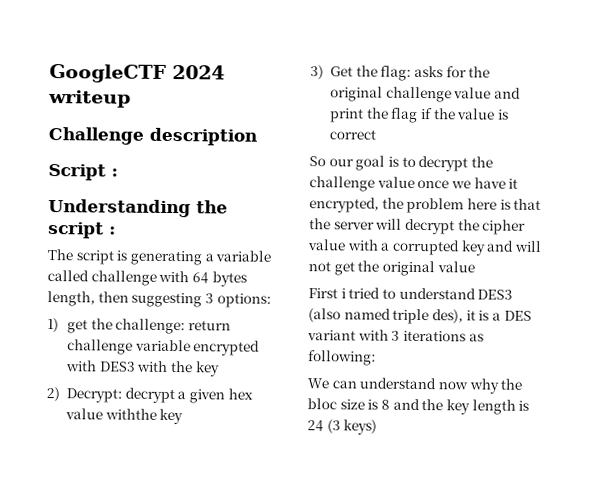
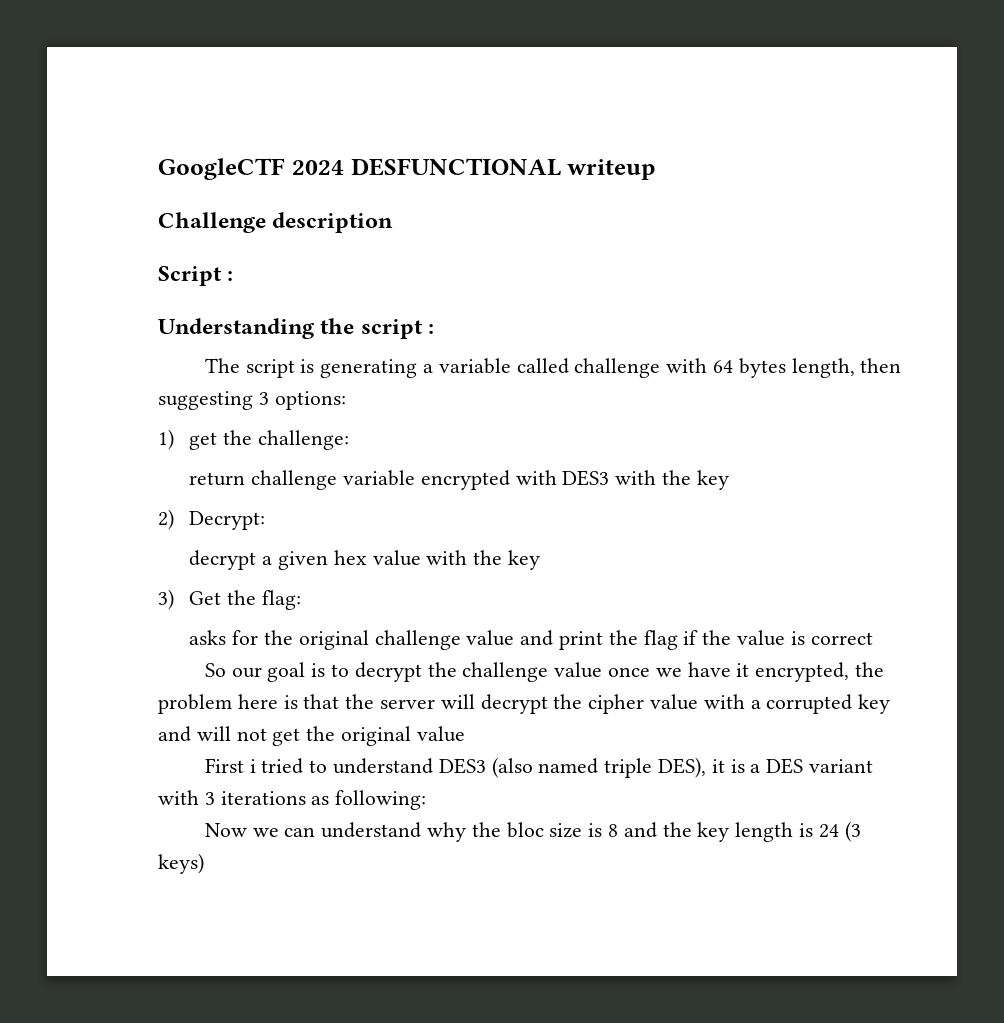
- GoogleCTF 2024 writeup
+ GoogleCTF 2024 DESFUNCTIONAL writeup
- 1) get the challenge: return challenge variable encrypted with DES3 with the key
+ 1) get the challenge:
+ return challenge variable encrypted with DES3 with the key
- 2) Decrypt: decrypt a given hex value withthe key
+ 2) Decrypt:
+ decrypt a given hex value with the key
- 3) Get the flag: asks for the original challenge value and print the flag if the value is correct
+ 3) Get the flag:
+ asks for the original challenge value and print the flag if the value is correct
- First i tried to understand DES3 (also named triple des), it is a DES variant with 3 iterations as following:
+ First i tried to understand DES3 (also named triple DES), it is a DES variant with 3 iterations as following:
- We can understand now why the bloc size is 8 and the key length is 24 (3 keys)
+ Now we can understand why the bloc size is 8 and the key length is 24 (3 keys)

